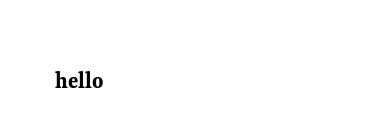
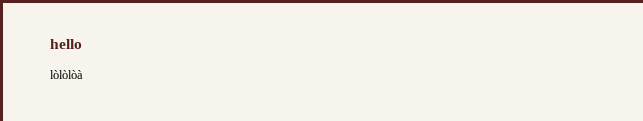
+ lòlòlòà

